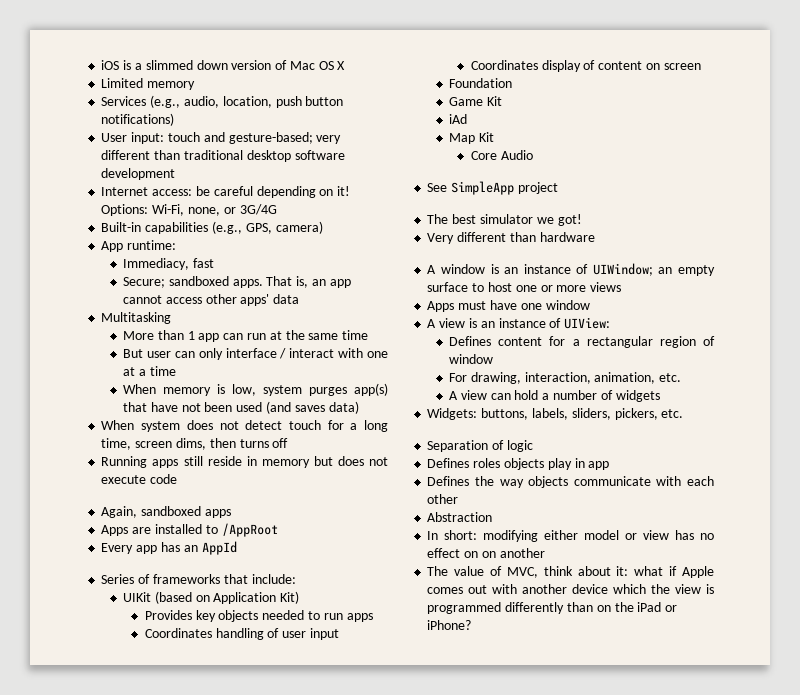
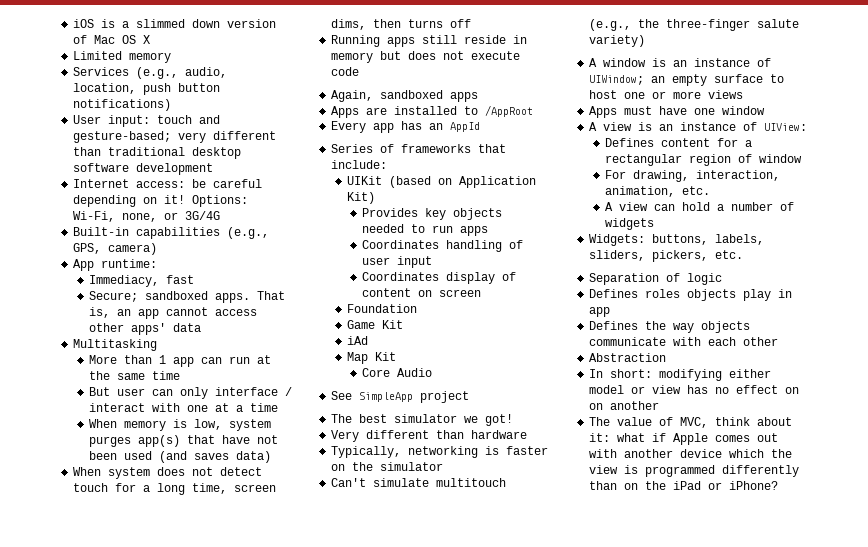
+ Typically, networking is faster on the simulator
+ Can't simulate multitouch (e.g., the three-finger salute variety)

